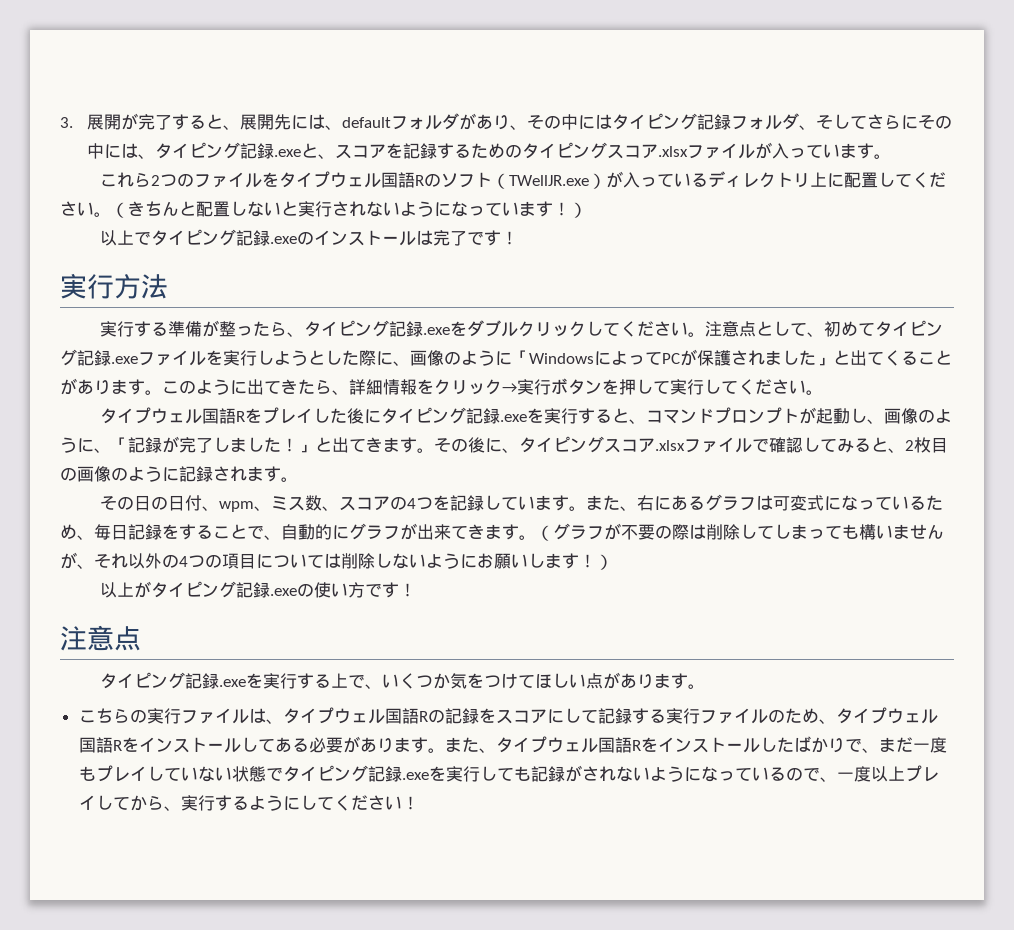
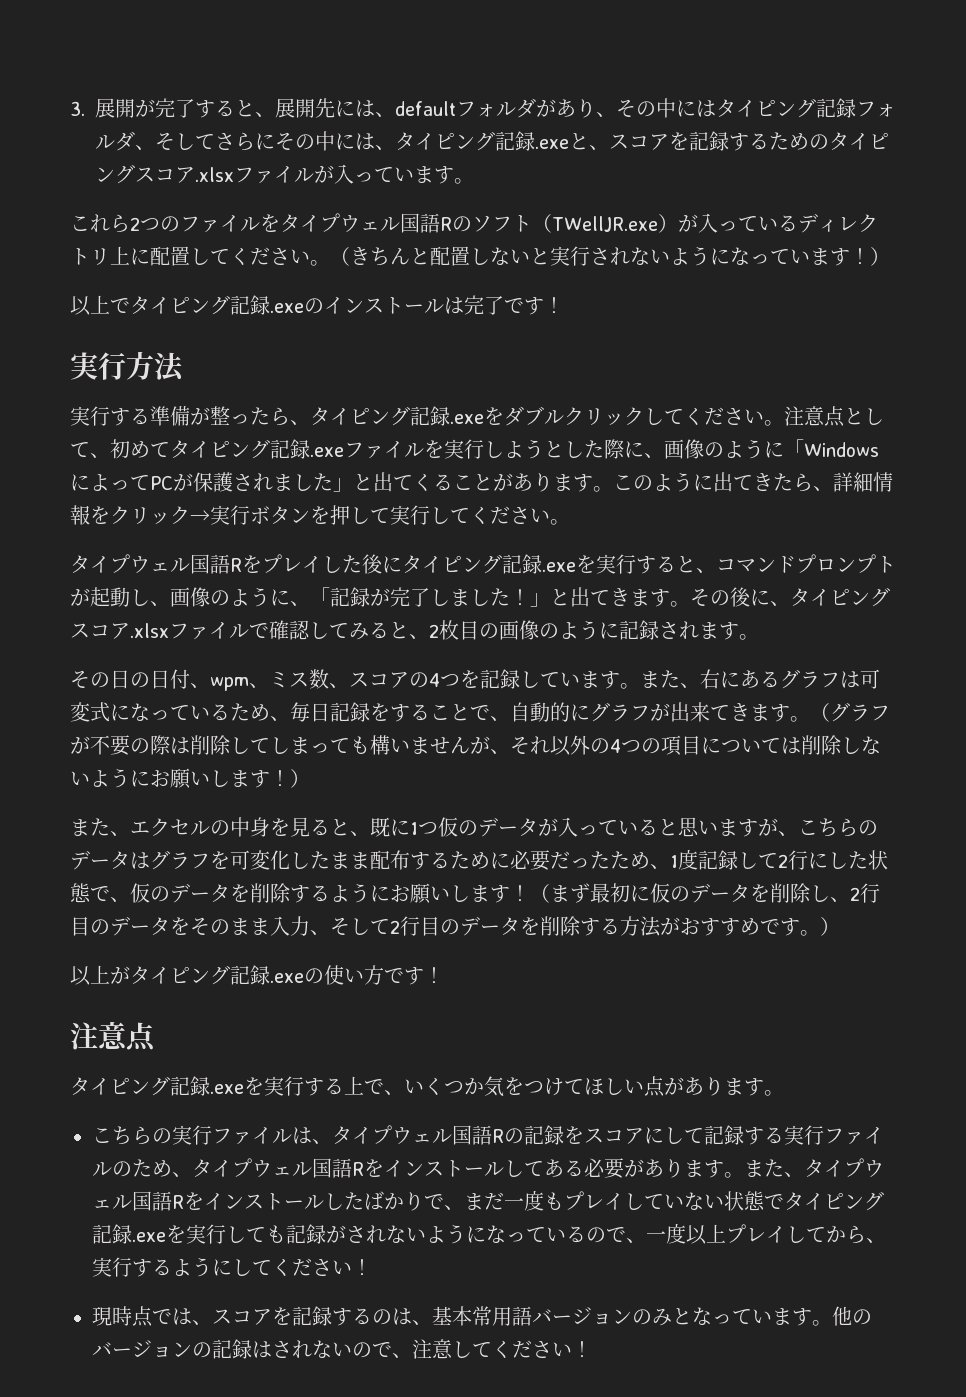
+ また、エクセルの中身を見ると、既に1つ仮のデータが入っていると思いますが、こちらのデータはグラフを可変化したまま配布するために必要だったため、1度記録して2行にした状態で、仮のデータを削除するようにお願いします！（まず最初に仮のデータを削除し、2行目のデータをそのまま入力、そして2行目のデータを削除する方法がおすすめです。）
+ 現時点では、スコアを記録するのは、基本常用語バージョンのみとなっています。他のバージョンの記録はされないので、注意してください！

